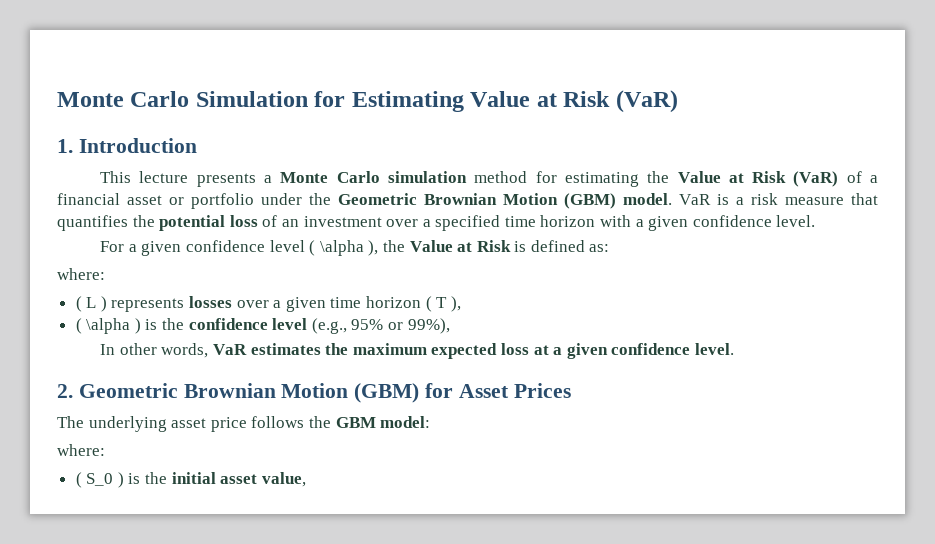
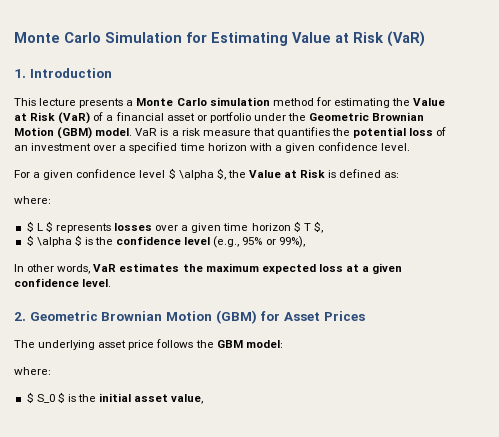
- For a given confidence level ( \alpha ), the Value at Risk is defined as:
+ For a given confidence level $ \alpha $, the Value at Risk is defined as:
- ( L ) represents losses over a given time horizon ( T ),
- ( \alpha ) is the confidence level (e.g., 95% or 99%),
+ $ L $ represents losses over a given time horizon $ T $,
+ $ \alpha $ is the confidence level (e.g., 95% or 99%),
- ( S_0 ) is the initial asset value,
+ $ S_0 $ is the initial asset value,

